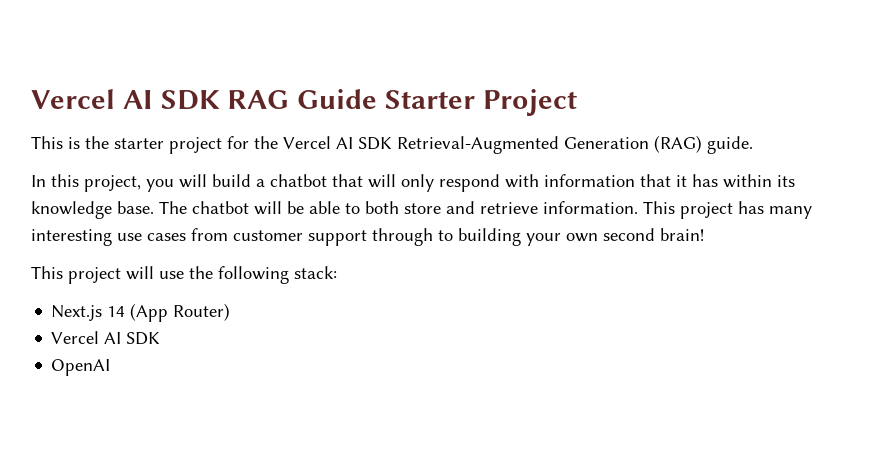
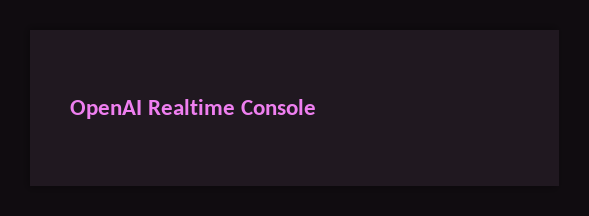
- Vercel AI SDK RAG Guide Starter Project
- This is the starter project for the Vercel AI SDK Retrieval-Augmented Generation (RAG) guide.
- In this project, you will build a chatbot that will only respond with information that it has within its knowledge base. The chatbot will be able to both store and retrieve information. This project has many interesting use cases from customer support through to building your own second brain!
- This project will use the following stack:
- Next.js 14 (App Router)
- Vercel AI SDK
- OpenAI
+ OpenAI Realtime Console

